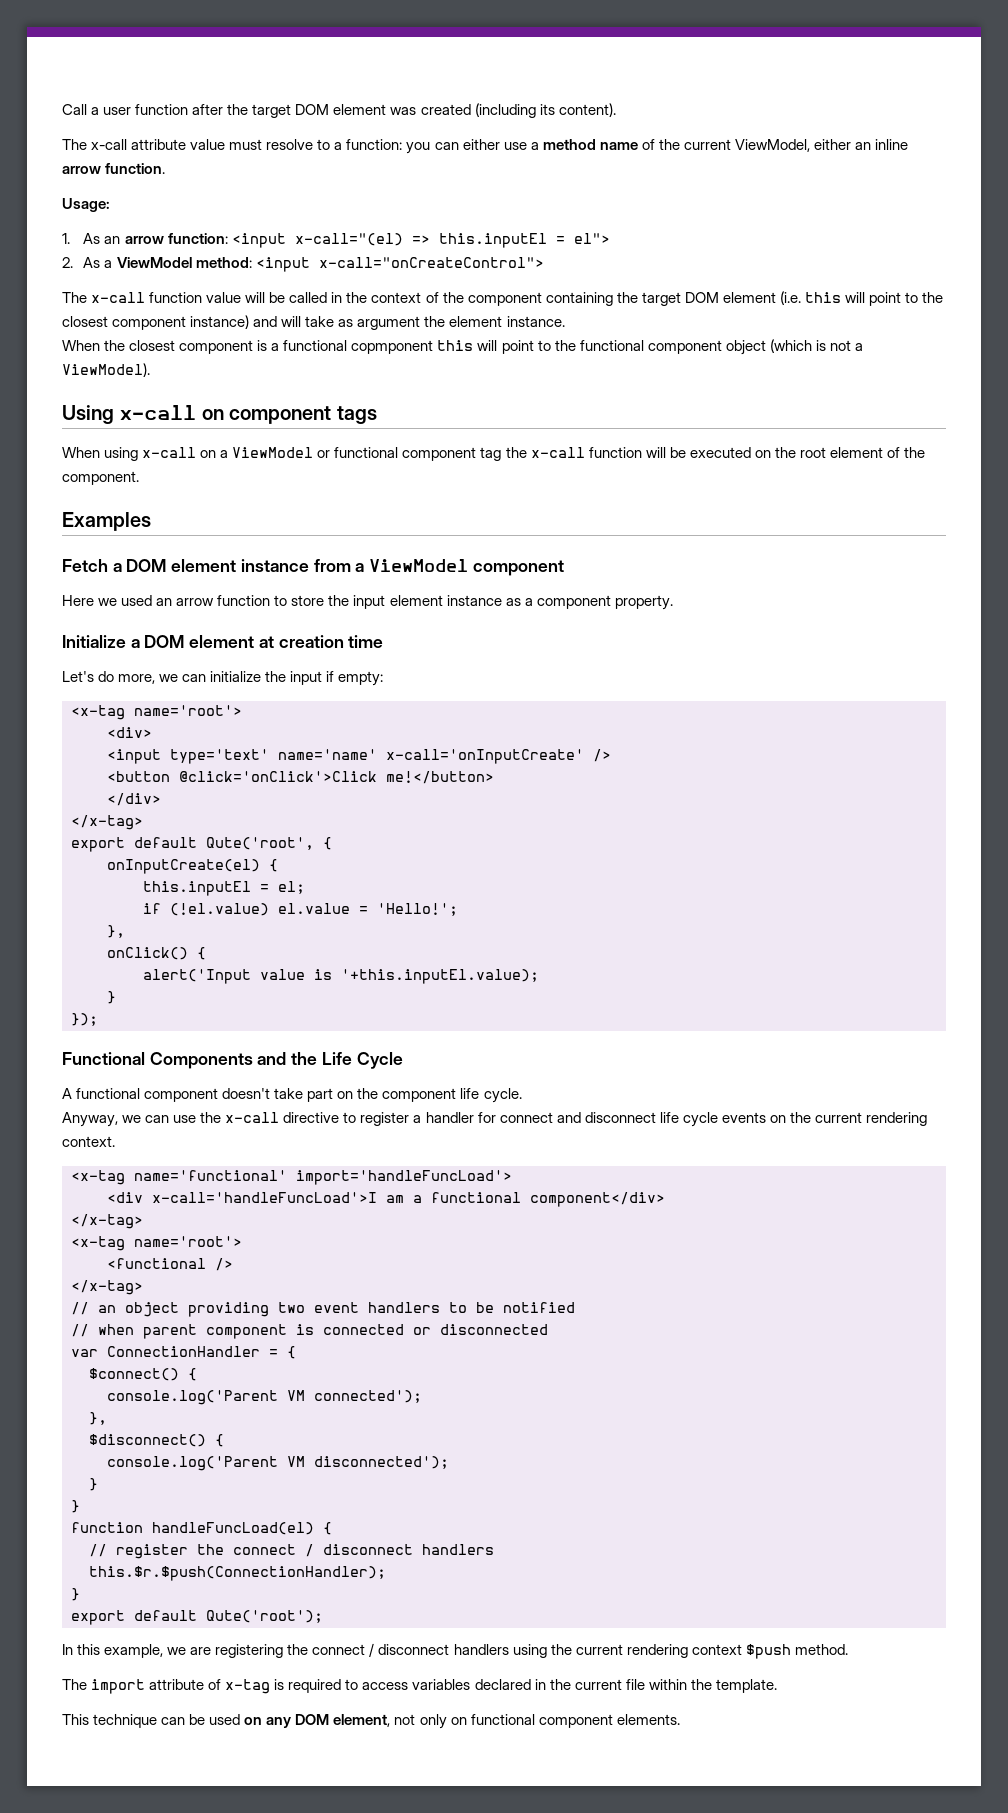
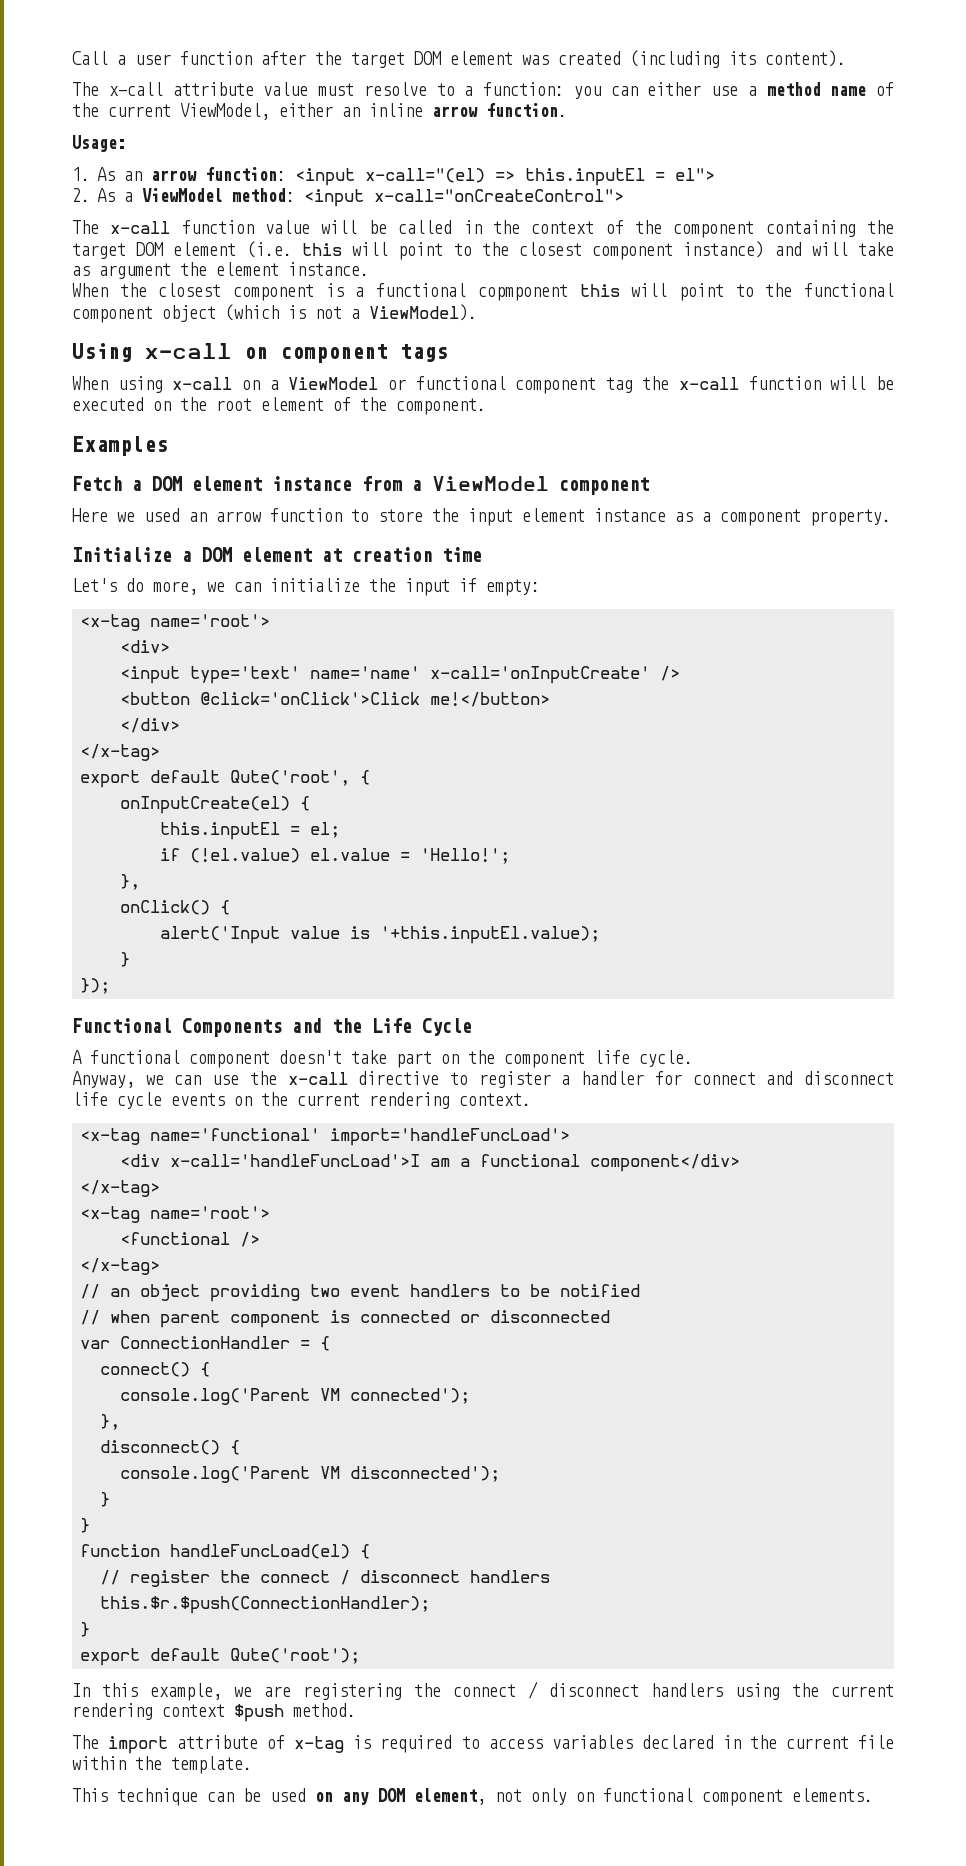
- $connect() {
+ connect() {
- $disconnect() {
+ disconnect() {

